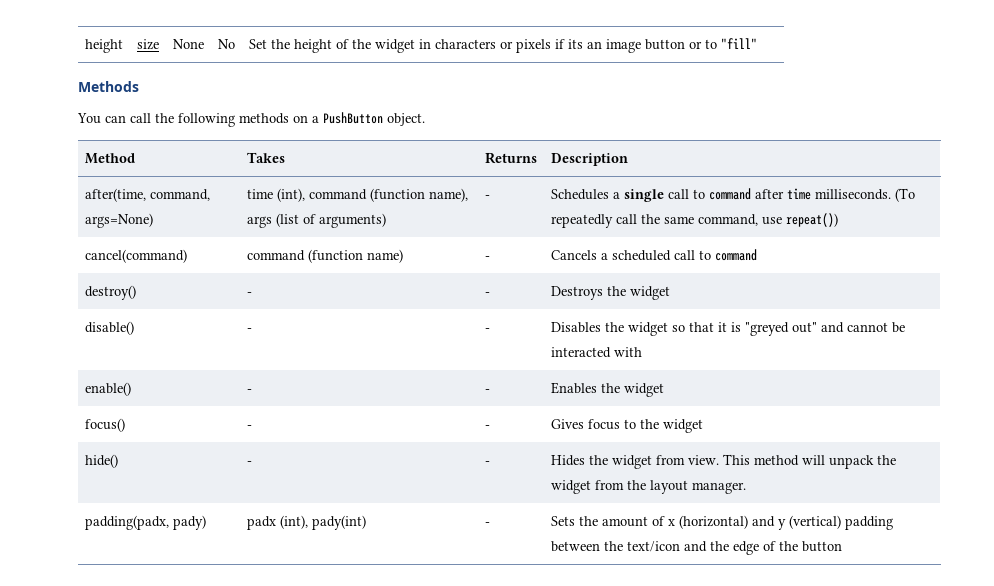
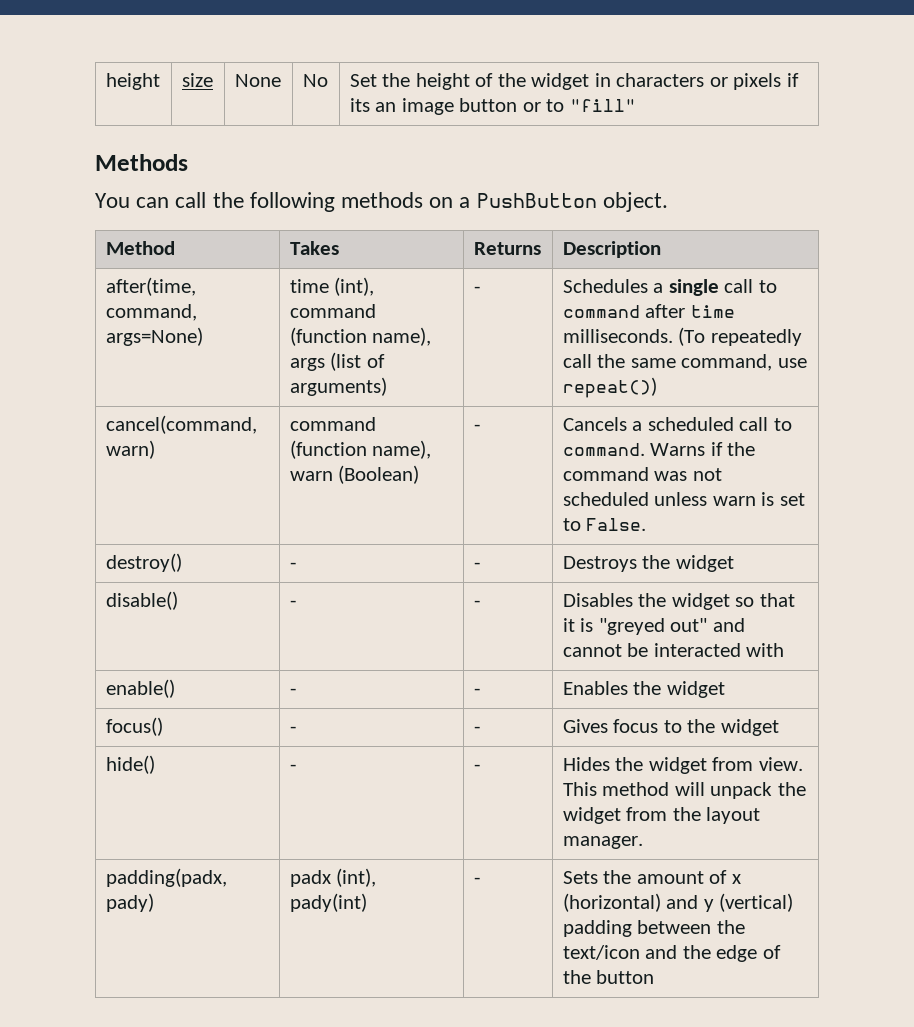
- cancel(command) | command (function name) | - | Cancels a scheduled call to command
+ cancel(command, warn) | command (function name), warn (Boolean) | - | Cancels a scheduled call to command. Warns if the command was not scheduled unless warn is set to False.

